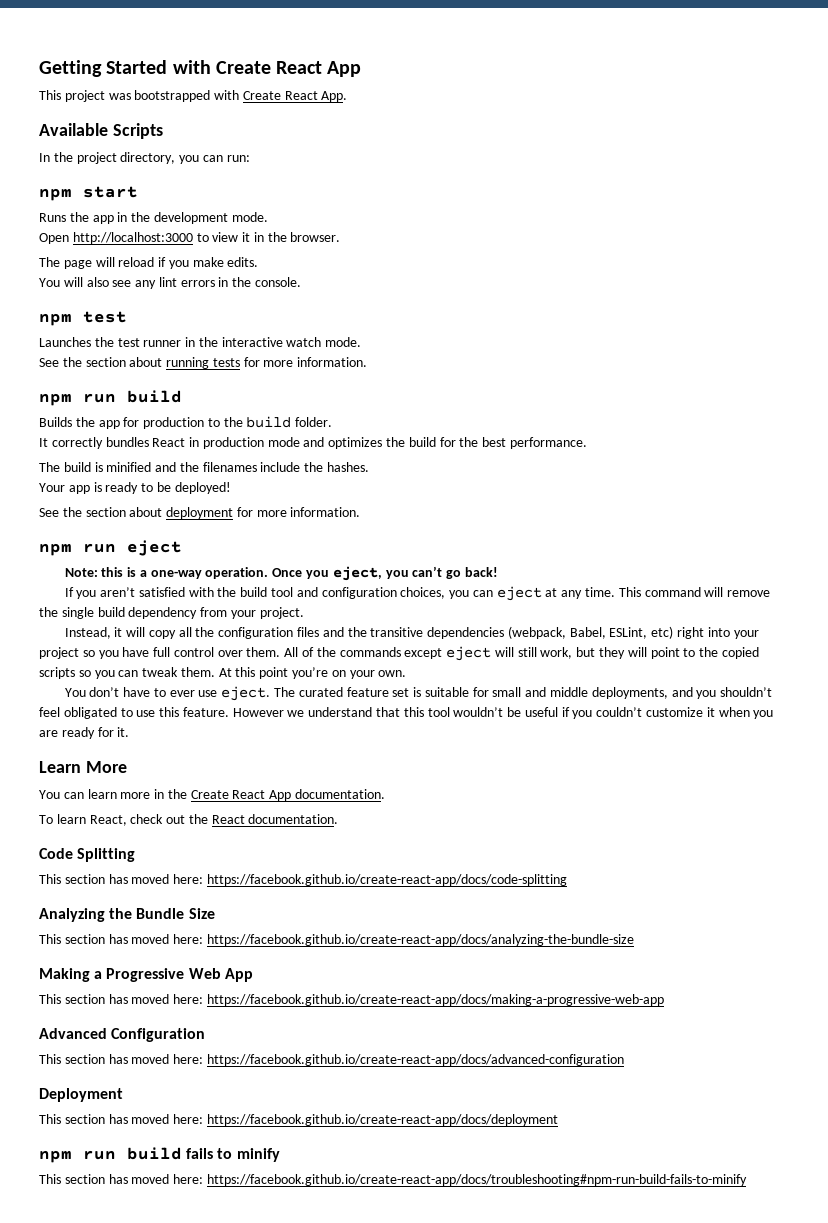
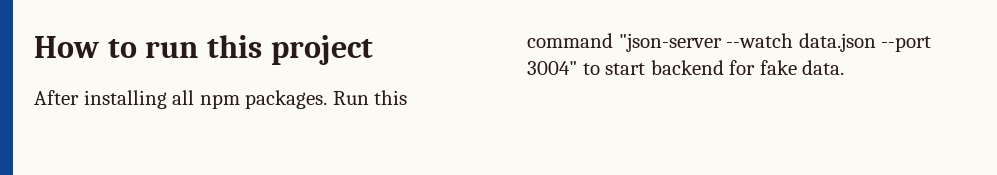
- Getting Started with Create React App
- This project was bootstrapped with Create React App.
- Available Scripts
- In the project directory, you can run:
- npm start
- Runs the app in the development mode.
- Open http://localhost:3000 to view it in the browser.
- The page will reload if you make edits.
- You will also see any lint errors in the console.
- npm test
- Launches the test runner in the interactive watch mode.
- See the section about running tests for more information.
- npm run build
- Builds the app for production to the build folder.
- It correctly bundles React in production mode and optimizes the build for the best performance.
- The build is minified and the filenames include the hashes.
- Your app is ready to be deployed!
- See the section about deployment for more information.
- npm run eject
- Note: this is a one-way operation. Once you eject, you can’t go back!
- If you aren’t satisfied with the build tool and configuration choices, you can eject at any time. This command will remove the single build dependency from your project.
- Instead, it will copy all the configuration files and the transitive dependencies (webpack, Babel, ESLint, etc) right into your project so you have full control over them. All of the commands except eject will still work, but they will point to the copied scripts so you can tweak them. At this point you’re on your own.
- You don’t have to ever use eject. The curated feature set is suitable for small and middle deployments, and you shouldn’t feel obligated to use this feature. However we understand that this tool wouldn’t be useful if you couldn’t customize it when you are ready for it.
- Learn More
- You can learn more in the Create React App documentation.
- To learn React, check out the React documentation.
- Code Splitting
- This section has moved here: https://facebook.github.io/create-react-app/docs/code-splitting
- Analyzing the Bundle Size
- This section has moved here: https://facebook.github.io/create-react-app/docs/analyzing-the-bundle-size
- Making a Progressive Web App
- This section has moved here: https://facebook.github.io/create-react-app/docs/making-a-progressive-web-app
- Advanced Configuration
- This section has moved here: https://facebook.github.io/create-react-app/docs/advanced-configuration
- Deployment
- This section has moved here: https://facebook.github.io/create-react-app/docs/deployment
- npm run build fails to minify
- This section has moved here: https://facebook.github.io/create-react-app/docs/troubleshooting#npm-run-build-fails-to-minify
+ How to run this project
+ After installing all npm packages. Run this command "json-server --watch data.json --port 3004" to start backend for fake data.

